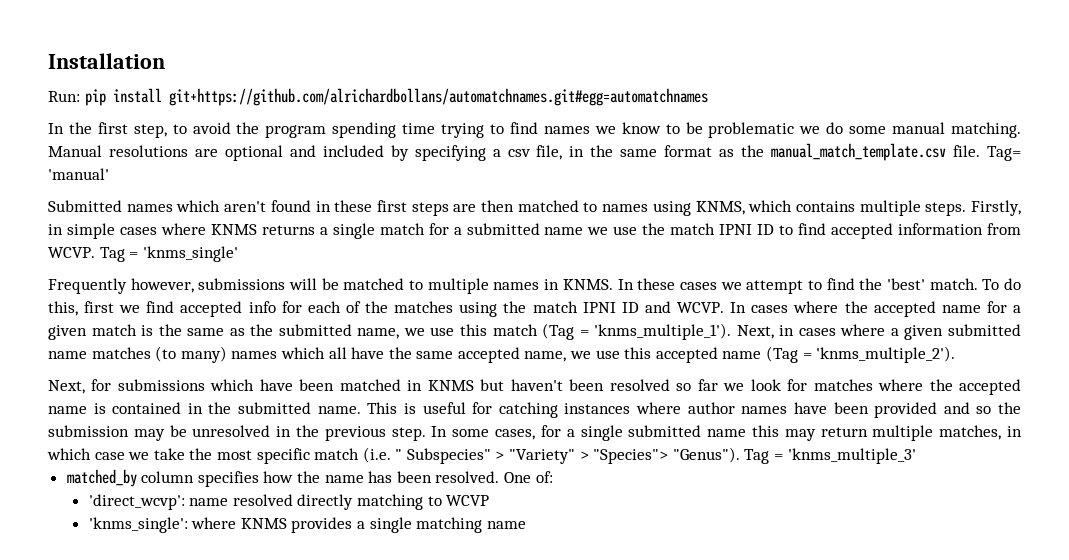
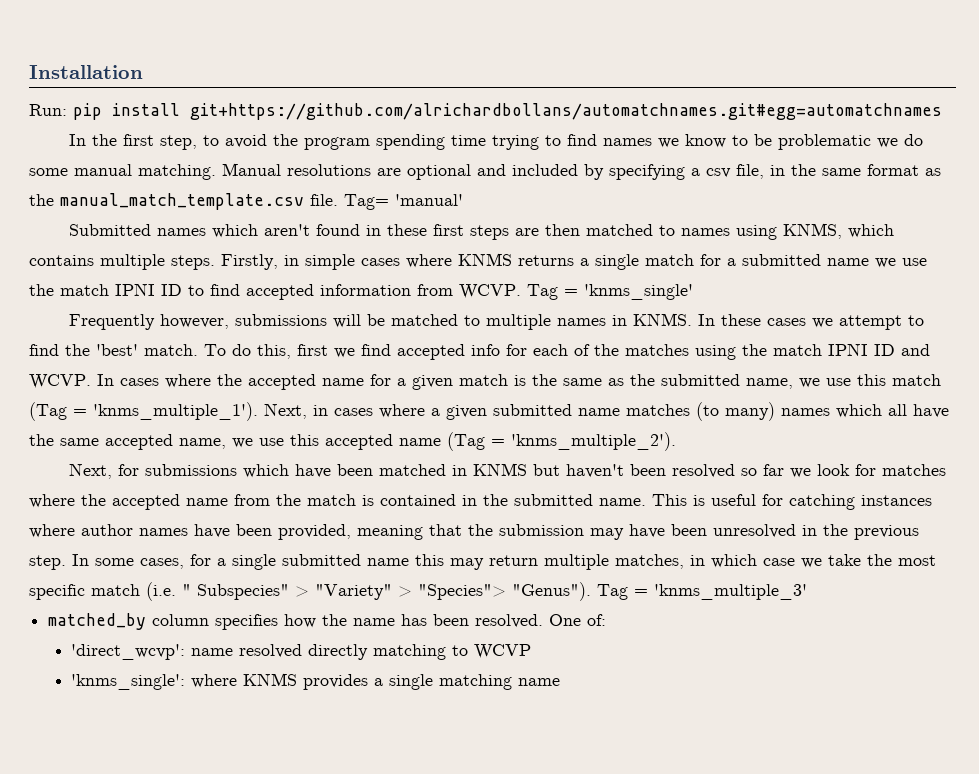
- Next, for submissions which have been matched in KNMS but haven't been resolved so far we look for matches where the accepted name is contained in the submitted name.
+ Next, for submissions which have been matched in KNMS but haven't been resolved so far we look for matches where the accepted name from the match is contained in the submitted name.
- This is useful for catching instances where author names have been provided and so the submission may be unresolved in the previous step.
+ This is useful for catching instances where author names have been provided, meaning that the submission may have been unresolved in the previous step.

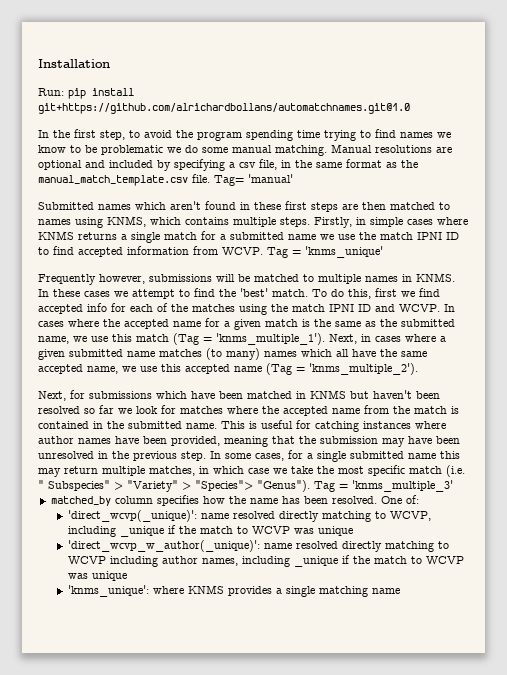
- Run: pip install git+https://github.com/alrichardbollans/automatchnames.git#egg=automatchnames
+ Run: pip install git+https://github.com/alrichardbollans/automatchnames.git@1.0
- Tag = 'knms_single'
+ Tag = 'knms_unique'
- 'direct_wcvp': name resolved directly matching to WCVP
- 'knms_single': where KNMS provides a single matching name
+ 'direct_wcvp(_unique)': name resolved directly matching to WCVP, including _unique if the match to WCVP was unique
+ 'direct_wcvp_w_author(_unique)': name resolved directly matching to WCVP including author names, including _unique if the match to WCVP was unique
+ 'knms_unique': where KNMS provides a single matching name

